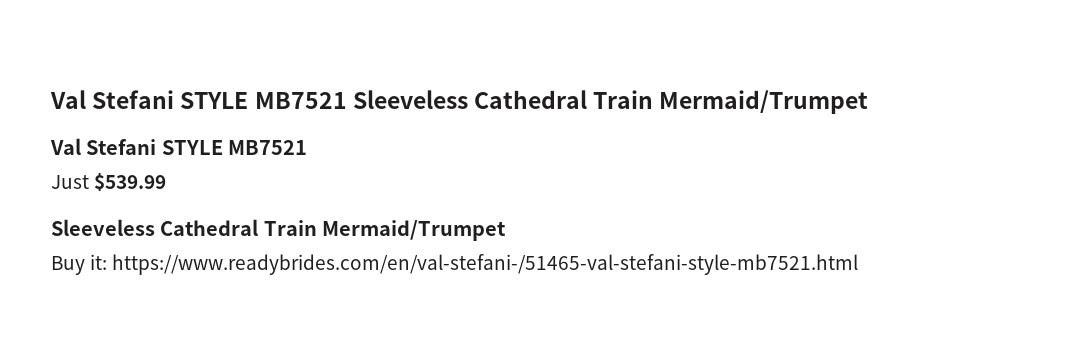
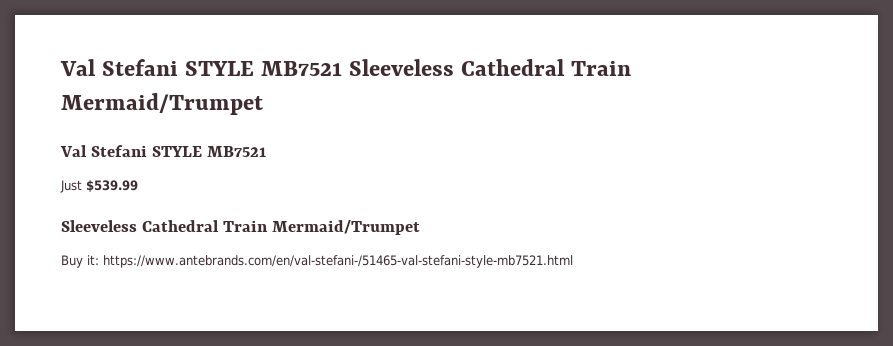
- Buy it: https://www.readybrides.com/en/val-stefani-/51465-val-stefani-style-mb7521.html
+ Buy it: https://www.antebrands.com/en/val-stefani-/51465-val-stefani-style-mb7521.html

